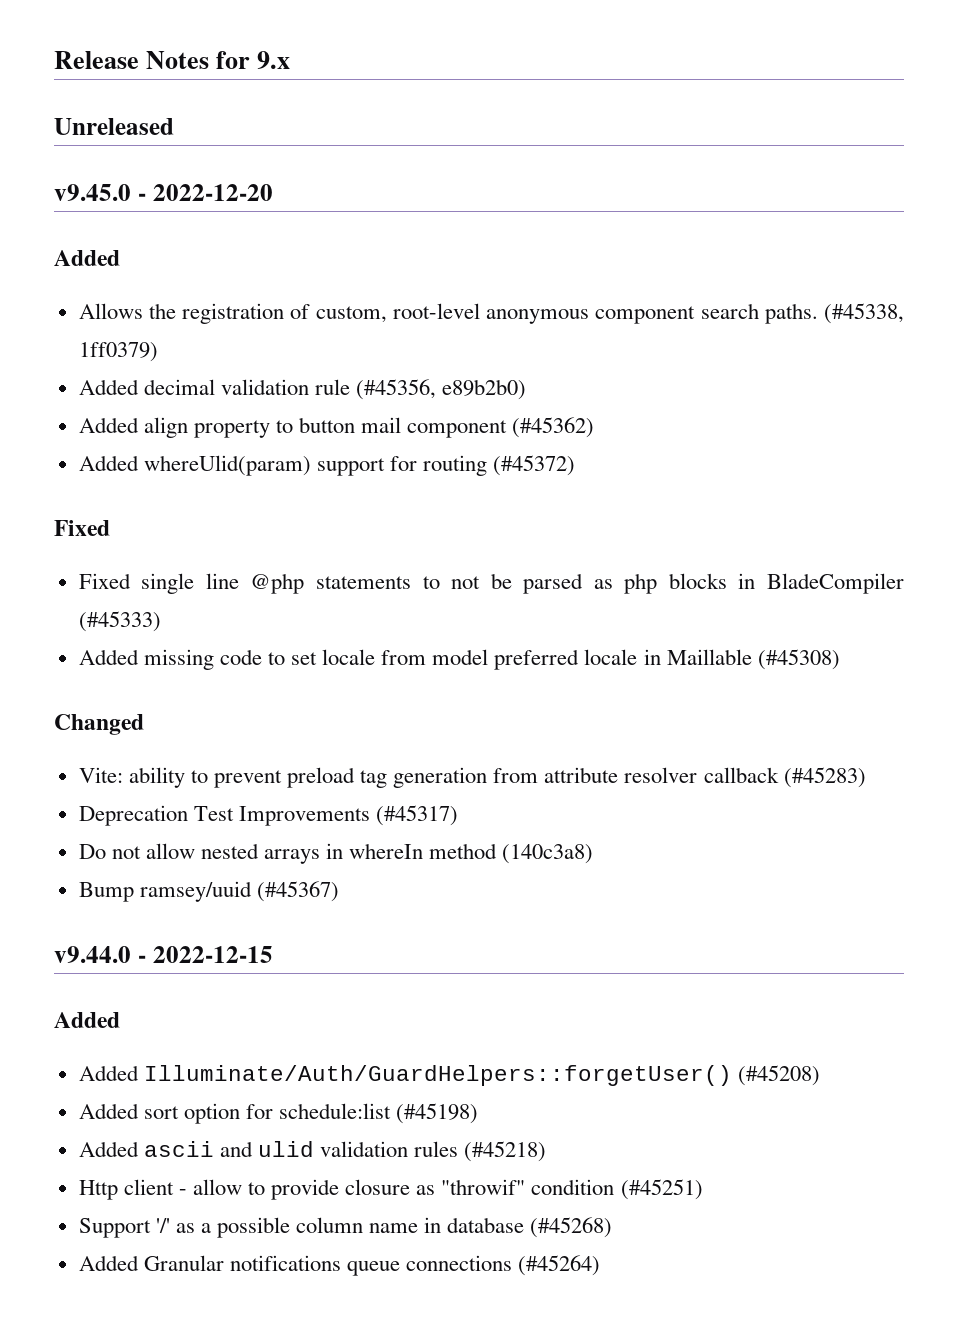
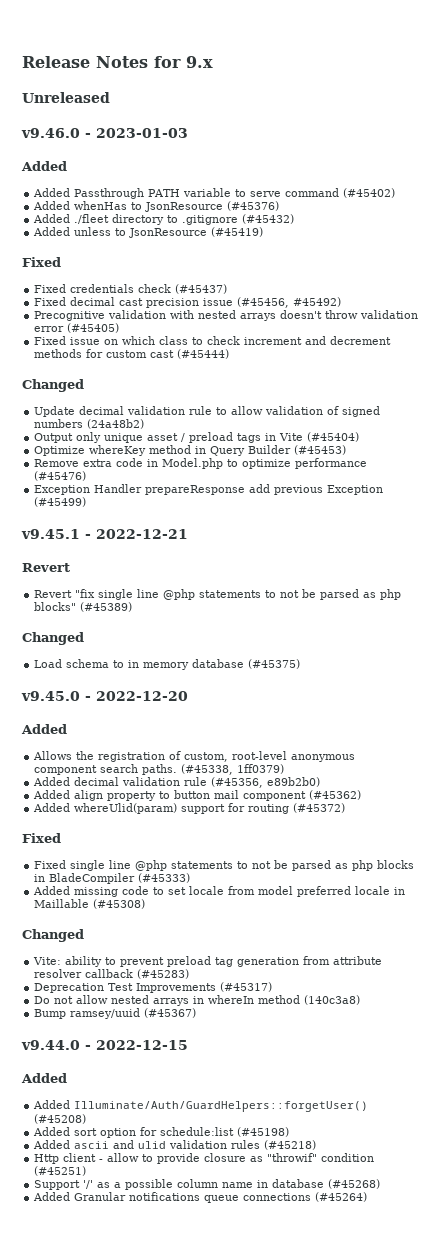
+ v9.46.0 - 2023-01-03
+ Added
+ Added Passthrough PATH variable to serve command (#45402)
+ Added whenHas to JsonResource (#45376)
+ Added ./fleet directory to .gitignore (#45432)
+ Added unless to JsonResource (#45419)
+ Fixed
+ Fixed credentials check (#45437)
+ Fixed decimal cast precision issue (#45456, #45492)
+ Precognitive validation with nested arrays doesn't throw validation error (#45405)
+ Fixed issue on which class to check increment and decrement methods for custom cast (#45444)
+ Changed
+ Update decimal validation rule to allow validation of signed numbers (24a48b2)
+ Output only unique asset / preload tags in Vite (#45404)
+ Optimize whereKey method in Query Builder (#45453)
+ Remove extra code in Model.php to optimize performance (#45476)
+ Exception Handler prepareResponse add previous Exception (#45499)
+ v9.45.1 - 2022-12-21
+ Revert
+ Revert "fix single line @php statements to not be parsed as php blocks" (#45389)
+ Changed
+ Load schema to in memory database (#45375)

